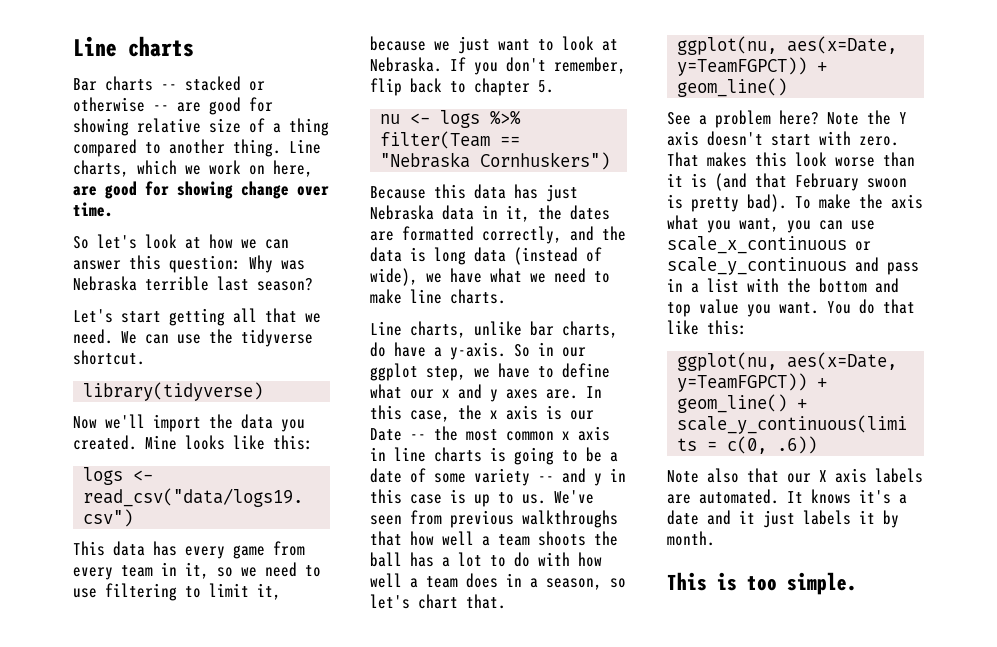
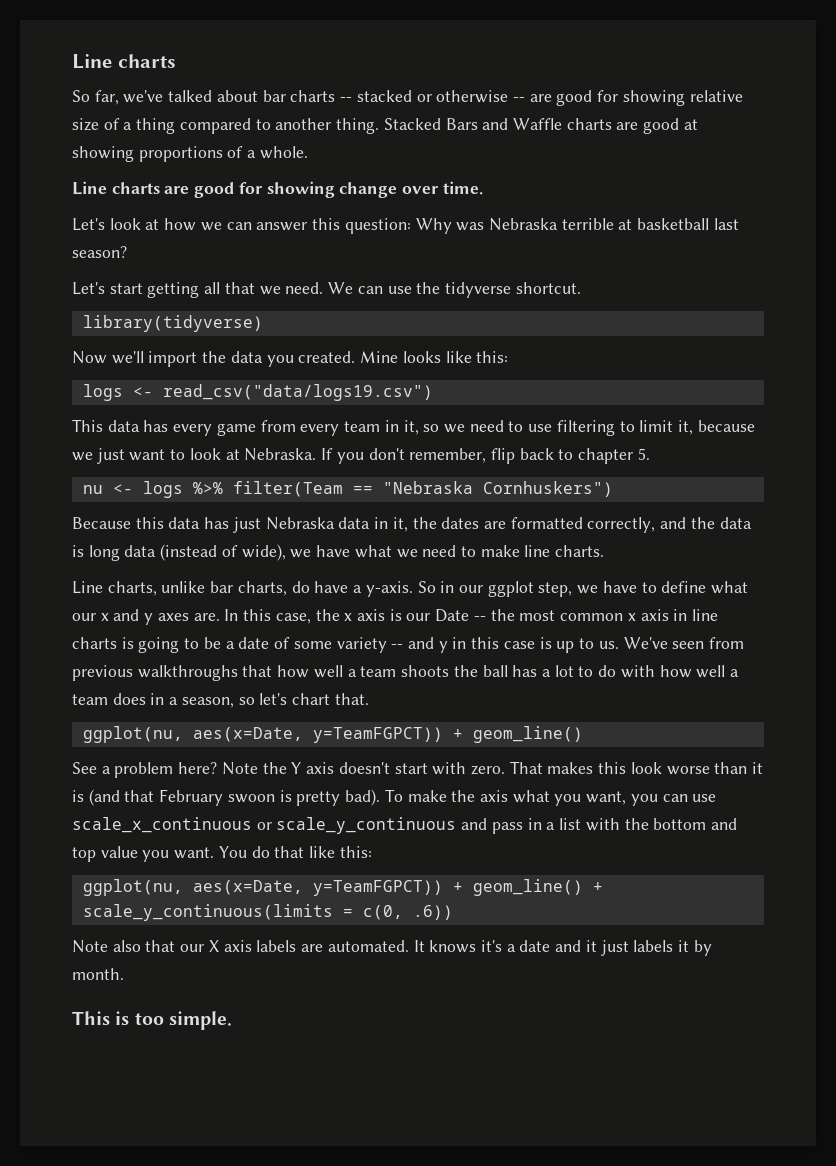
- Bar charts -- stacked or otherwise -- are good for showing relative size of a thing compared to another thing.
+ So far, we've talked about bar charts -- stacked or otherwise -- are good for showing relative size of a thing compared to another thing.
- Line charts, which we work on here, are good for showing change over time.
+ Stacked Bars and Waffle charts are good at showing proportions of a whole.
+ Line charts are good for showing change over time.
- So let's look at how we can answer this question: Why was Nebraska terrible last season?
+ Let's look at how we can answer this question: Why was Nebraska terrible at basketball last season?

